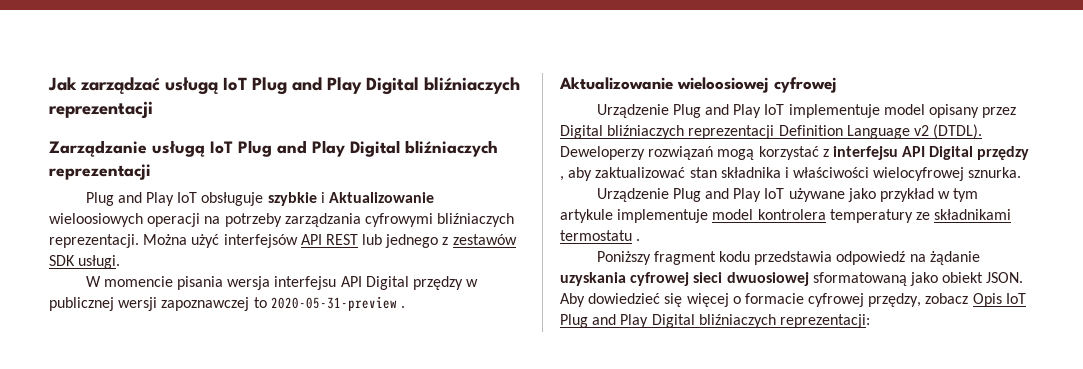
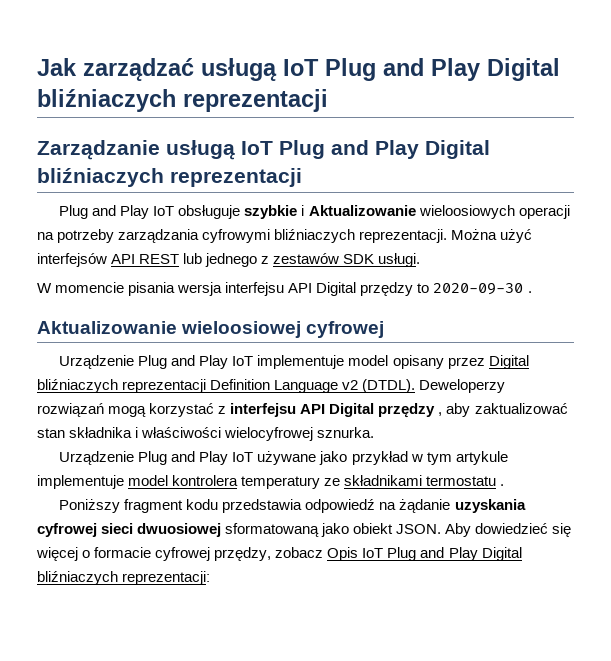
- W momencie pisania wersja interfejsu API Digital przędzy w publicznej wersji zapoznawczej to 2020-05-31-preview .
+ W momencie pisania wersja interfejsu API Digital przędzy to 2020-09-30 .

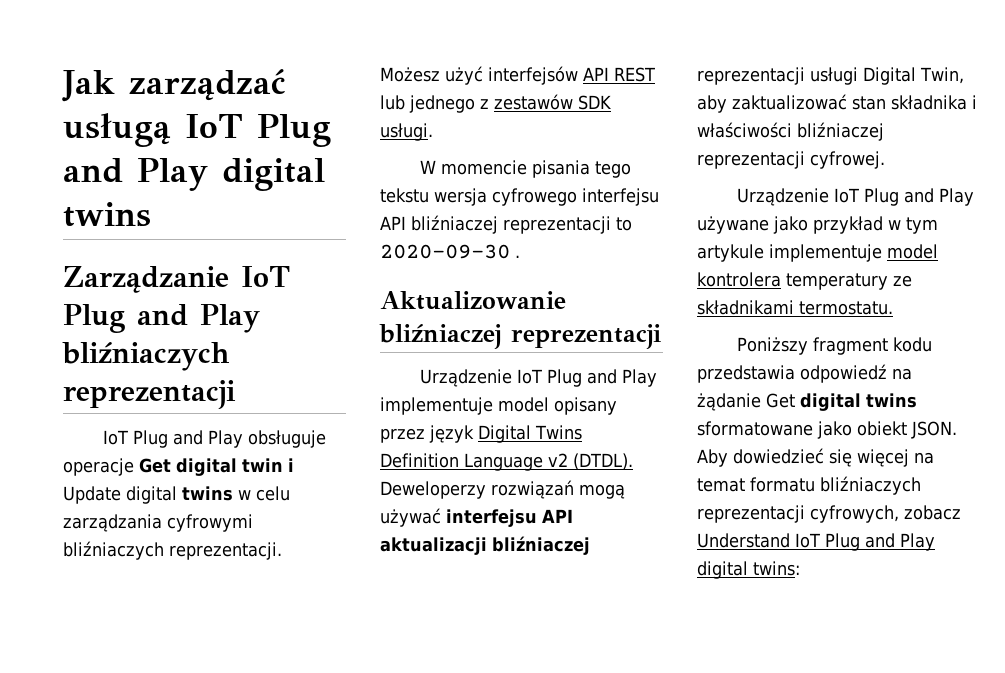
- Jak zarządzać usługą IoT Plug and Play Digital bliźniaczych reprezentacji
+ Jak zarządzać usługą IoT Plug and Play digital twins
- Zarządzanie usługą IoT Plug and Play Digital bliźniaczych reprezentacji
- Plug and Play IoT obsługuje szybkie i Aktualizowanie wieloosiowych operacji na potrzeby zarządzania cyfrowymi bliźniaczych reprezentacji.
+ Zarządzanie IoT Plug and Play bliźniaczych reprezentacji
+ IoT Plug and Play obsługuje operacje Get digital twin i Update digital twins w celu zarządzania cyfrowymi bliźniaczych reprezentacji.
- Można użyć interfejsów API REST lub jednego z zestawów SDK usługi.
+ Możesz użyć interfejsów API REST lub jednego z zestawów SDK usługi.
- W momencie pisania wersja interfejsu API Digital przędzy to 2020-09-30 .
+ W momencie pisania tego tekstu wersja cyfrowego interfejsu API bliźniaczej reprezentacji to 2020-09-30 .
- Aktualizowanie wieloosiowej cyfrowej
- Urządzenie Plug and Play IoT implementuje model opisany przez Digital bliźniaczych reprezentacji Definition Language v2 (DTDL).
+ Aktualizowanie bliźniaczej reprezentacji
+ Urządzenie IoT Plug and Play implementuje model opisany przez język Digital Twins Definition Language v2 (DTDL).
- Deweloperzy rozwiązań mogą korzystać z interfejsu API Digital przędzy , aby zaktualizować stan składnika i właściwości wielocyfrowej sznurka.
- Urządzenie Plug and Play IoT używane jako przykład w tym artykule implementuje model kontrolera temperatury ze składnikami termostatu .
+ Deweloperzy rozwiązań mogą używać interfejsu API aktualizacji bliźniaczej reprezentacji usługi Digital Twin, aby zaktualizować stan składnika i właściwości bliźniaczej reprezentacji cyfrowej.
+ Urządzenie IoT Plug and Play używane jako przykład w tym artykule implementuje model kontrolera temperatury ze składnikami termostatu.
- Poniższy fragment kodu przedstawia odpowiedź na żądanie uzyskania cyfrowej sieci dwuosiowej sformatowaną jako obiekt JSON.
+ Poniższy fragment kodu przedstawia odpowiedź na żądanie Get digital twins sformatowane jako obiekt JSON.
- Aby dowiedzieć się więcej o formacie cyfrowej przędzy, zobacz Opis IoT Plug and Play Digital bliźniaczych reprezentacji:
+ Aby dowiedzieć się więcej na temat formatu bliźniaczych reprezentacji cyfrowych, zobacz Understand IoT Plug and Play digital twins:

